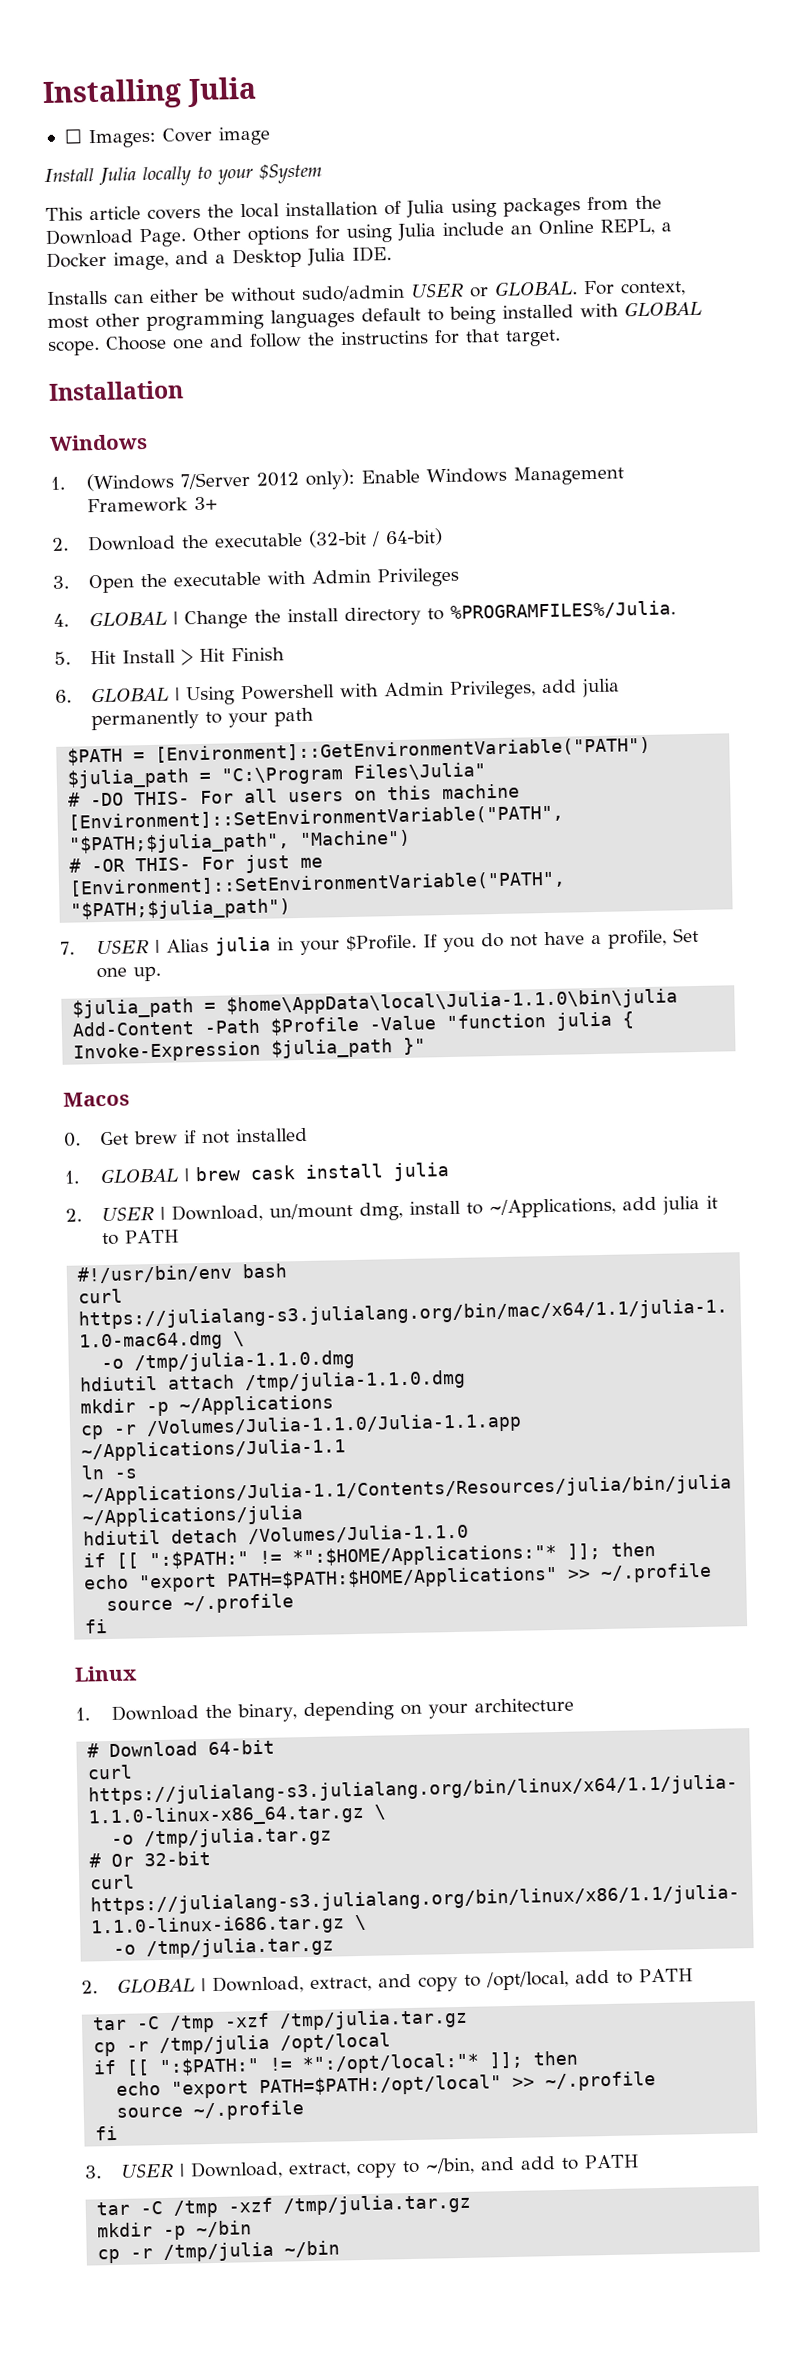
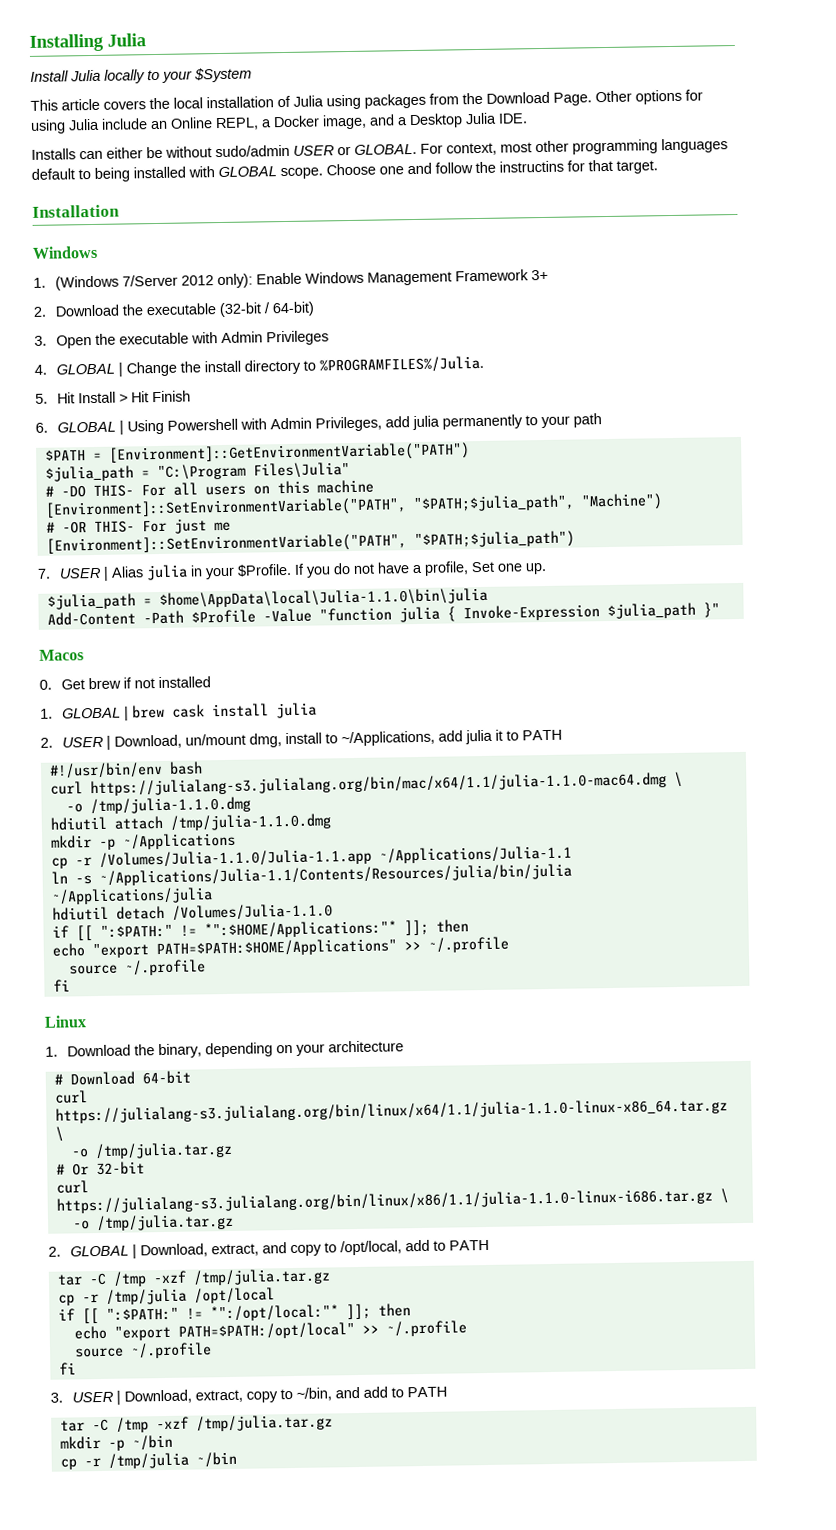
- ☐ Images: Cover image

